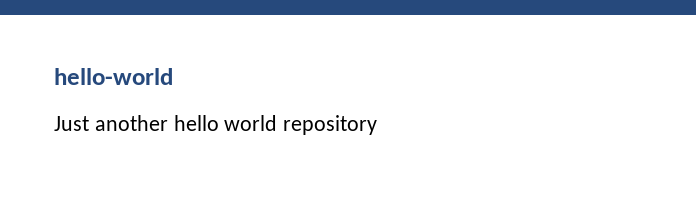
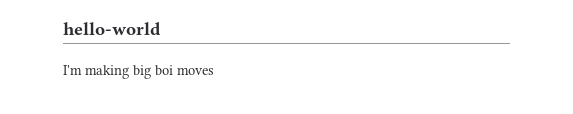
- Just another hello world repository
+ I'm making big boi moves

